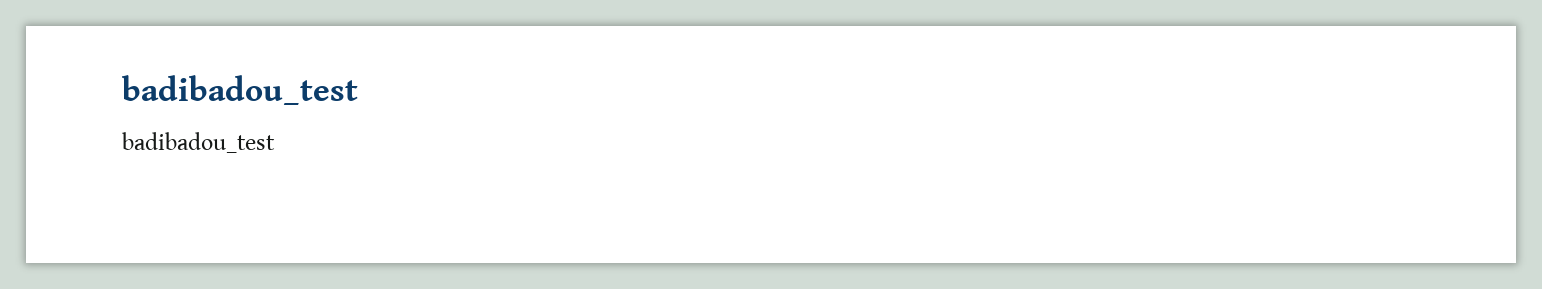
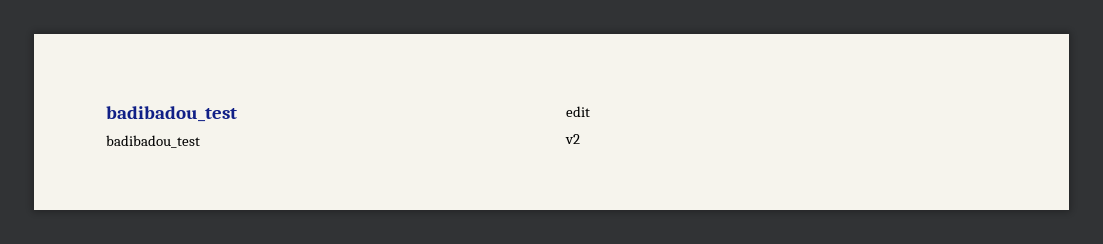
+ edit
+ v2

